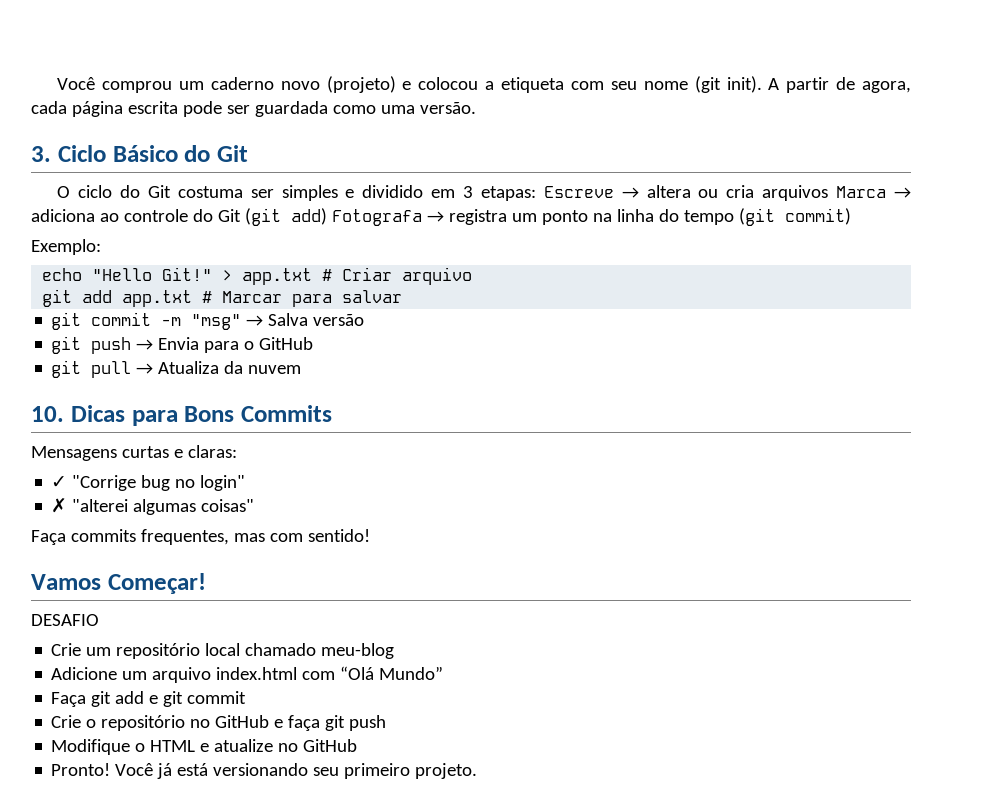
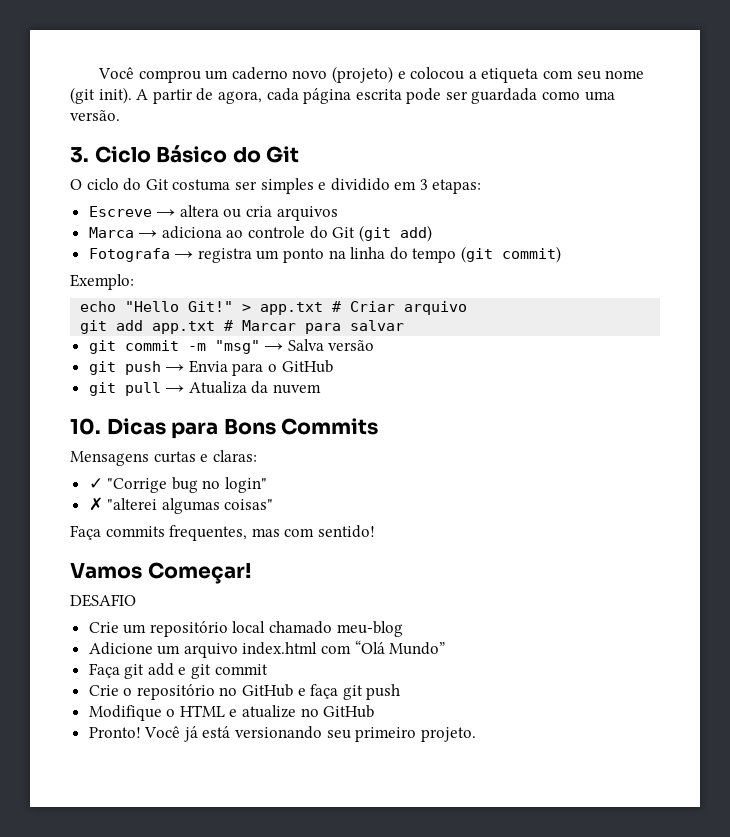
- O ciclo do Git costuma ser simples e dividido em 3 etapas: Escreve → altera ou cria arquivos Marca → adiciona ao controle do Git (git add) Fotografa → registra um ponto na linha do tempo (git commit)
+ O ciclo do Git costuma ser simples e dividido em 3 etapas:
+ Escreve → altera ou cria arquivos
+ Marca → adiciona ao controle do Git (git add)
+ Fotografa → registra um ponto na linha do tempo (git commit)

